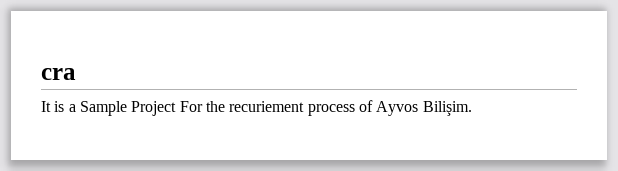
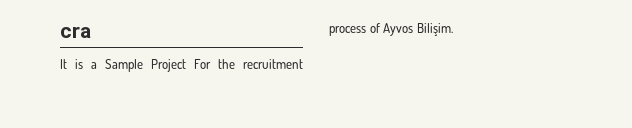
- It is a Sample Project For the recuriement process of Ayvos Bilişim.
+ It is a Sample Project For the recruitment process of Ayvos Bilişim.

